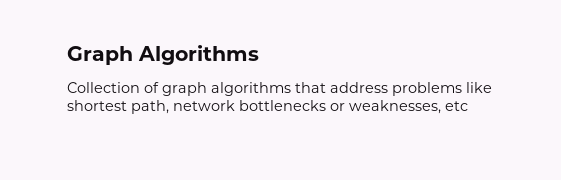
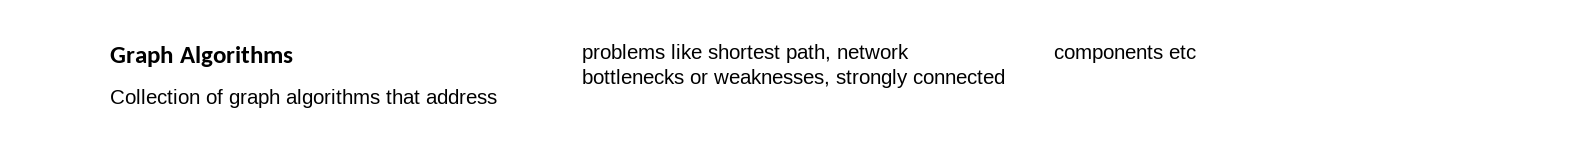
- Collection of graph algorithms that address problems like shortest path, network bottlenecks or weaknesses, etc
+ Collection of graph algorithms that address problems like shortest path, network bottlenecks or weaknesses, strongly connected components etc

